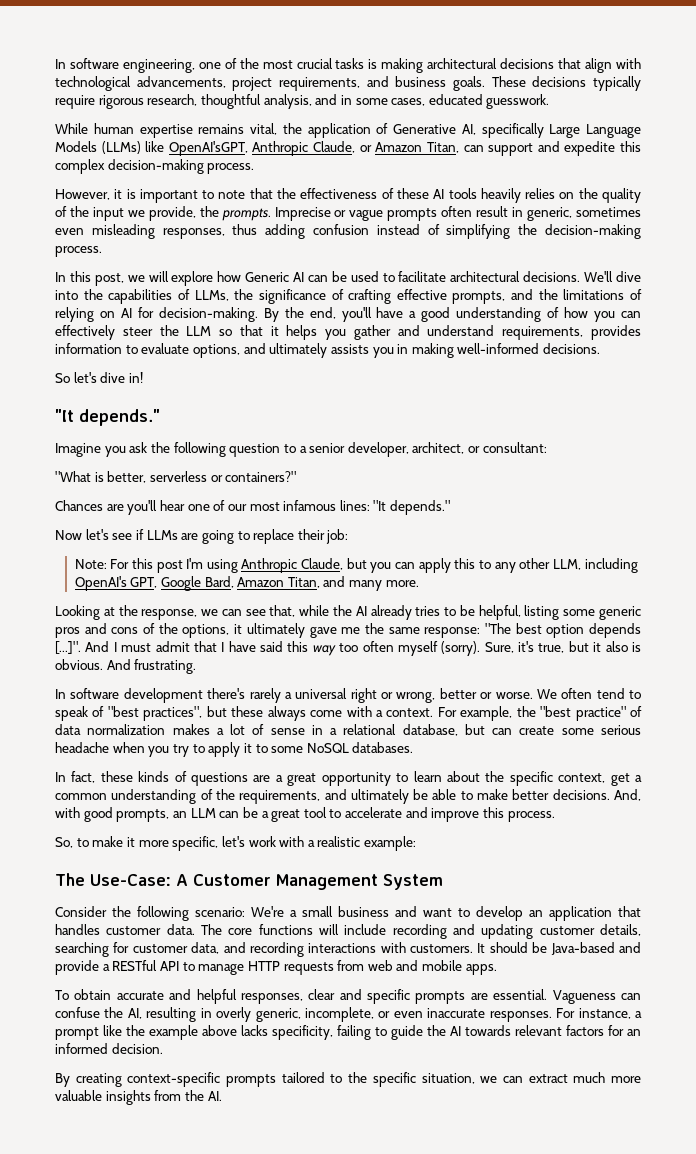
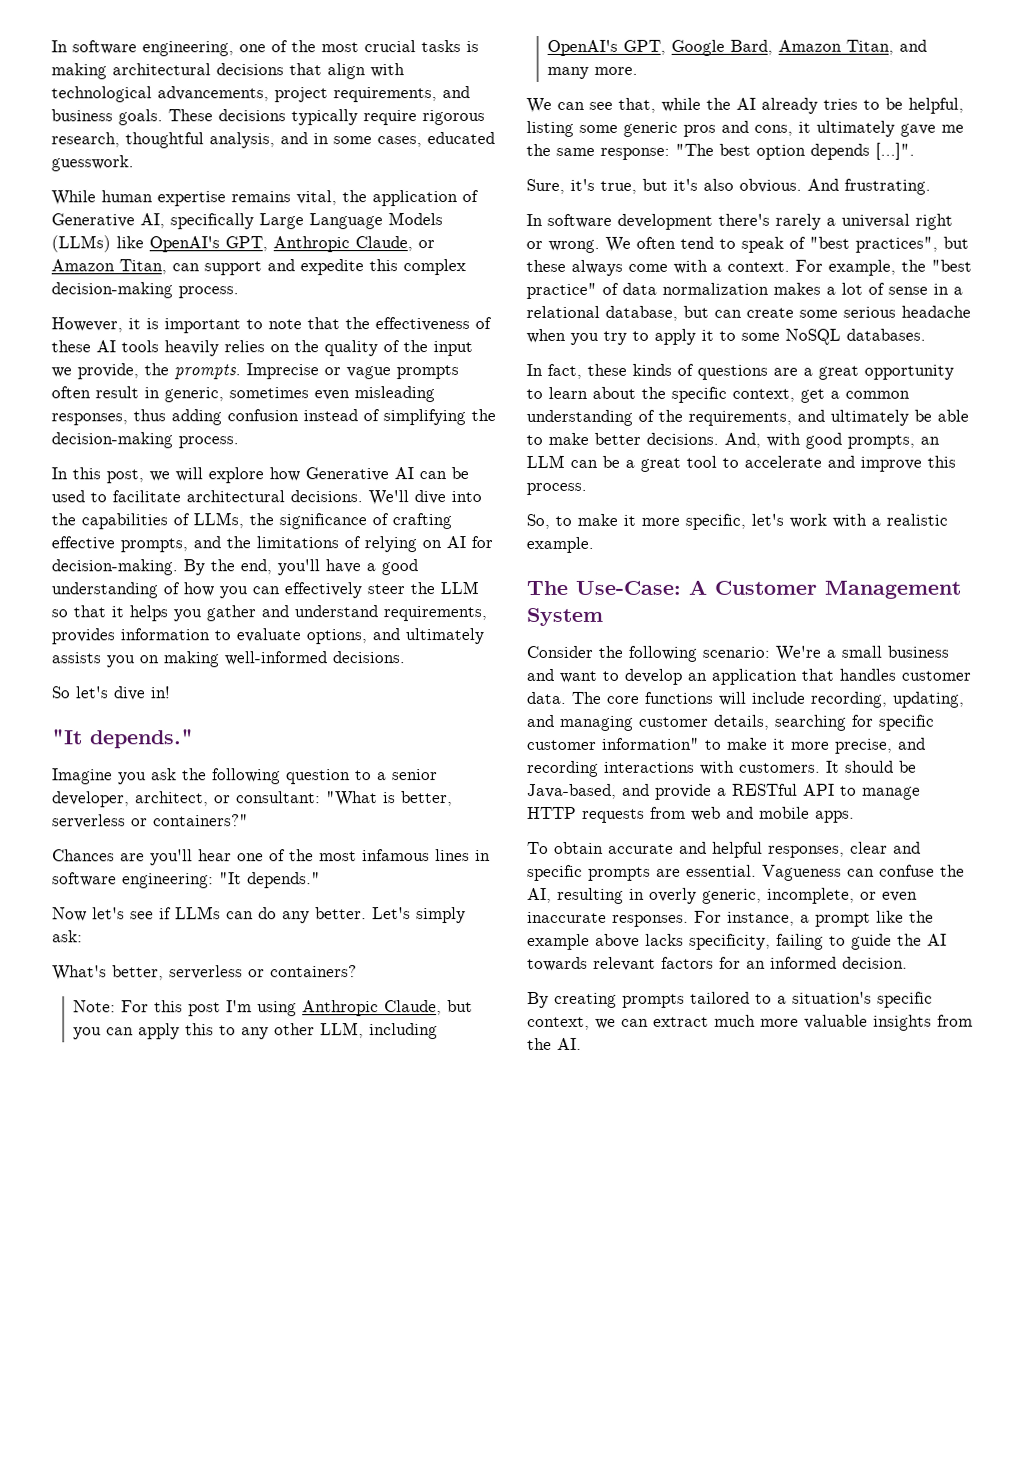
- While human expertise remains vital, the application of Generative AI, specifically Large Language Models (LLMs) like OpenAI'sGPT, Anthropic Claude, or Amazon Titan, can support and expedite this complex decision-making process.
+ While human expertise remains vital, the application of Generative AI, specifically Large Language Models (LLMs) like OpenAI's GPT, Anthropic Claude, or Amazon Titan, can support and expedite this complex decision-making process.
- In this post, we will explore how Generic AI can be used to facilitate architectural decisions.
+ In this post, we will explore how Generative AI can be used to facilitate architectural decisions.
- By the end, you'll have a good understanding of how you can effectively steer the LLM so that it helps you gather and understand requirements, provides information to evaluate options, and ultimately assists you in making well-informed decisions.
+ By the end, you'll have a good understanding of how you can effectively steer the LLM so that it helps you gather and understand requirements, provides information to evaluate options, and ultimately assists you on making well-informed decisions.
- Imagine you ask the following question to a senior developer, architect, or consultant:
- "What is better, serverless or containers?"
+ Imagine you ask the following question to a senior developer, architect, or consultant: "What is better, serverless or containers?"
- Chances are you'll hear one of our most infamous lines: "It depends."
+ Chances are you'll hear one of the most infamous lines in software engineering: "It depends."
- Now let's see if LLMs are going to replace their job:
+ Now let's see if LLMs can do any better. Let's simply ask:
+ What's better, serverless or containers?
- Looking at the response, we can see that, while the AI already tries to be helpful, listing some generic pros and cons of the options, it ultimately gave me the same response: "The best option depends [...]". And I must admit that I have said this way too often myself (sorry). Sure, it's true, but it also is obvious.
+ We can see that, while the AI already tries to be helpful, listing some generic pros and cons, it ultimately gave me the same response: "The best option depends [...]".
+ Sure, it's true, but it's also obvious.
- In software development there's rarely a universal right or wrong, better or worse.
+ In software development there's rarely a universal right or wrong.
- So, to make it more specific, let's work with a realistic example:
+ So, to make it more specific, let's work with a realistic example.
- The core functions will include recording and updating customer details, searching for customer data, and recording interactions with customers.
+ The core functions will include recording, updating, and managing customer details, searching for specific customer information" to make it more precise, and recording interactions with customers.
- It should be Java-based and provide a RESTful API to manage HTTP requests from web and mobile apps.
+ It should be Java-based, and provide a RESTful API to manage HTTP requests from web and mobile apps.
- By creating context-specific prompts tailored to the specific situation, we can extract much more valuable insights from the AI.
+ By creating prompts tailored to a situation's specific context, we can extract much more valuable insights from the AI.

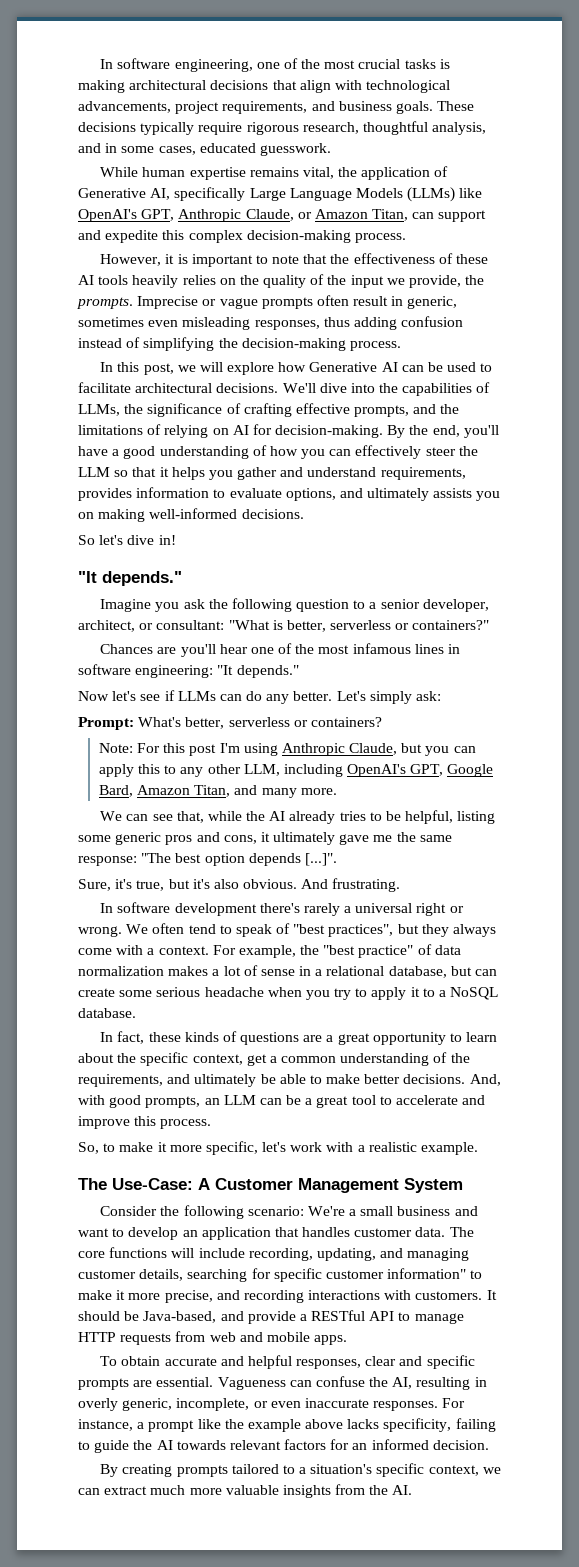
- What's better, serverless or containers?
+ Prompt: What's better, serverless or containers?
- We often tend to speak of "best practices", but these always come with a context.
+ We often tend to speak of "best practices", but they always come with a context.
- For example, the "best practice" of data normalization makes a lot of sense in a relational database, but can create some serious headache when you try to apply it to some NoSQL databases.
+ For example, the "best practice" of data normalization makes a lot of sense in a relational database, but can create some serious headache when you try to apply it to a NoSQL database.

